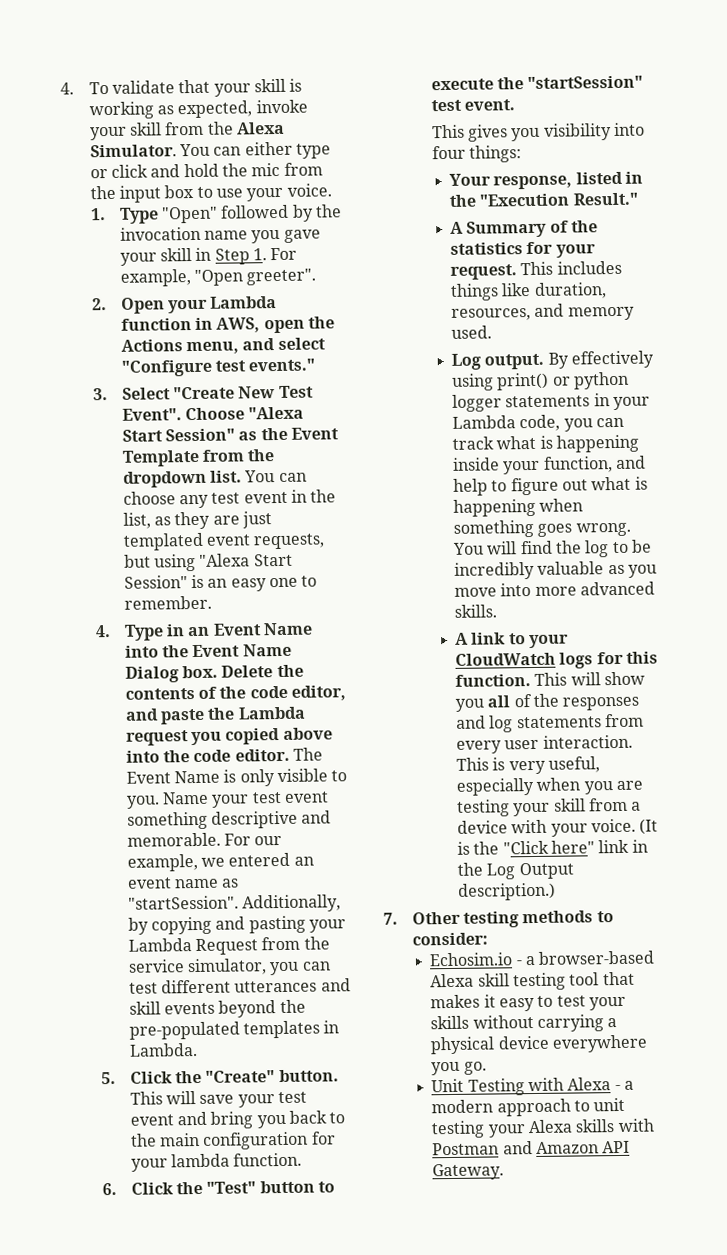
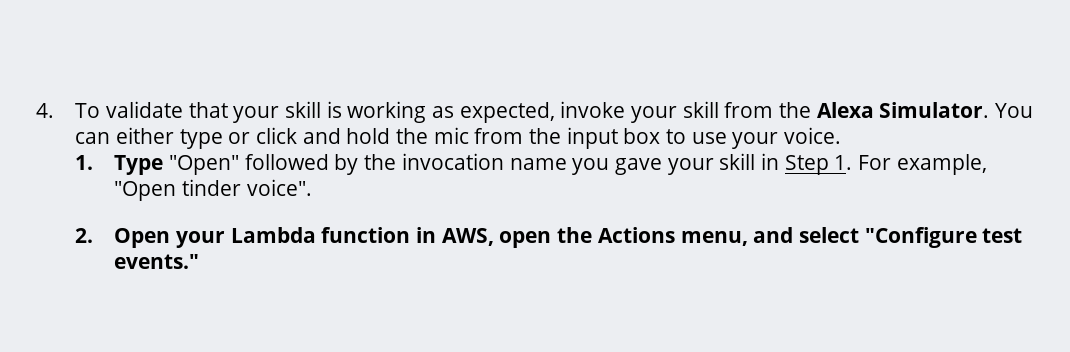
- 1. Type "Open" followed by the invocation name you gave your skill in Step 1. For example, "Open greeter".
+ 1. Type "Open" followed by the invocation name you gave your skill in Step 1. For example, "Open tinder voice".
- 3. Select "Create New Test Event". Choose "Alexa Start Session" as the Event Template from the dropdown list. You can choose any test event in the list, as they are just templated event requests, but using "Alexa Start Session" is an easy one to remember.
- 4. Type in an Event Name into the Event Name Dialog box. Delete the contents of the code editor, and paste the Lambda request you copied above into the code editor. The Event Name is only visible to you. Name your test event something descriptive and memorable. For our example, we entered an event name as "startSession". Additionally, by copying and pasting your Lambda Request from the service simulator, you can test different utterances and skill events beyond the pre-populated templates in Lambda.
- 5. Click the "Create" button. This will save your test event and bring you back to the main configuration for your lambda function.
- 6. Click the "Test" button to execute the "startSession" test event.
- This gives you visibility into four things:
- Your response, listed in the "Execution Result."
- A Summary of the statistics for your request. This includes things like duration, resources, and memory used.
- Log output. By effectively using print() or python logger statements in your Lambda code, you can track what is happening inside your function, and help to figure out what is happening when something goes wrong. You will find the log to be incredibly valuable as you move into more advanced skills.
- A link to your CloudWatch logs for this function. This will show you all of the responses and log statements from every user interaction. This is very useful, especially when you are testing your skill from a device with your voice. (It is the "Click here" link in the Log Output description.)
- 7. Other testing methods to consider:
- Echosim.io - a browser-based Alexa skill testing tool that makes it easy to test your skills without carrying a physical device everywhere you go.
- Unit Testing with Alexa - a modern approach to unit testing your Alexa skills with Postman and Amazon API Gateway.

